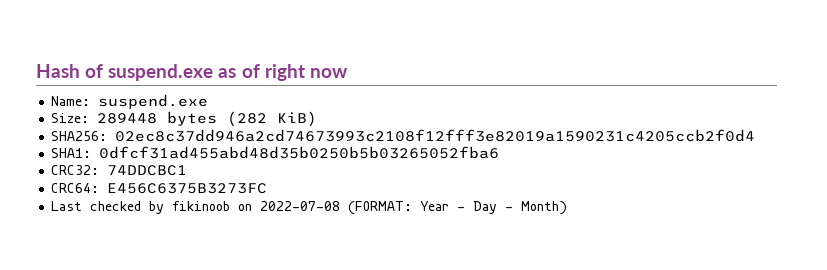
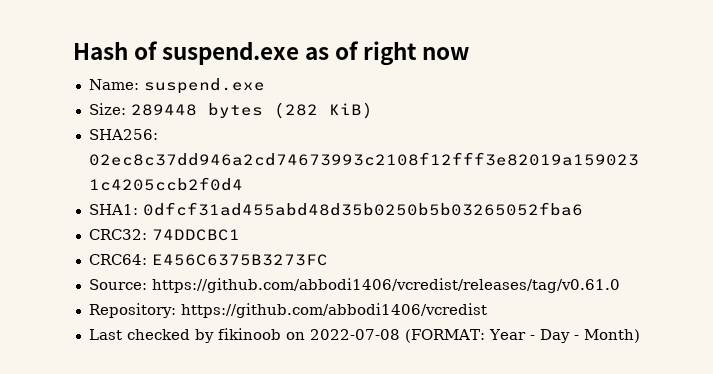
+ Source: https://github.com/abbodi1406/vcredist/releases/tag/v0.61.0
+ Repository: https://github.com/abbodi1406/vcredist

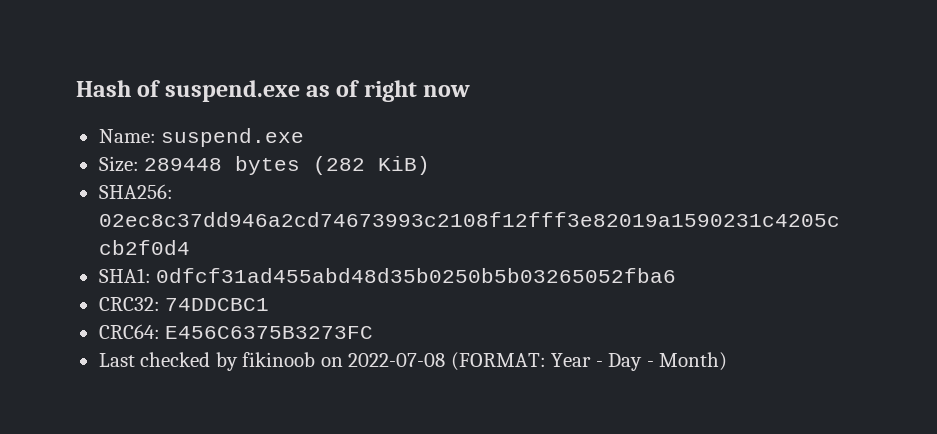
- Source: https://github.com/abbodi1406/vcredist/releases/tag/v0.61.0
- Repository: https://github.com/abbodi1406/vcredist

